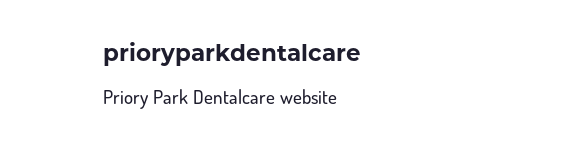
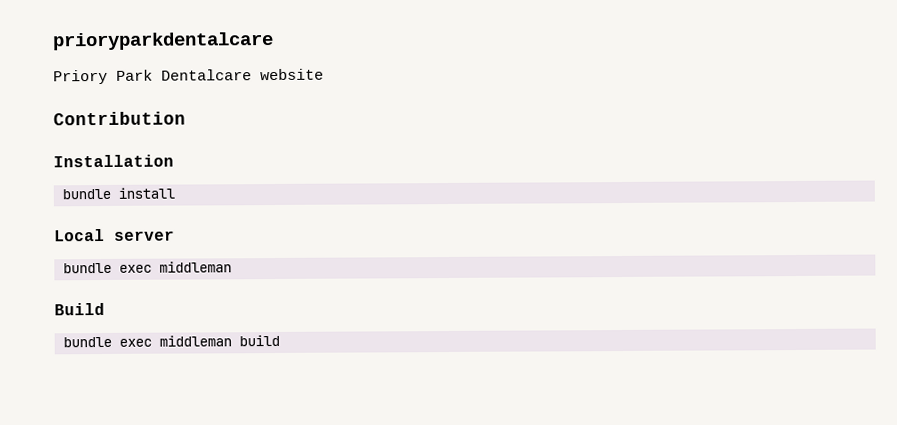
+ Contribution
+ Installation
+ bundle install
+ Local server
+ bundle exec middleman
+ Build
+ bundle exec middleman build

